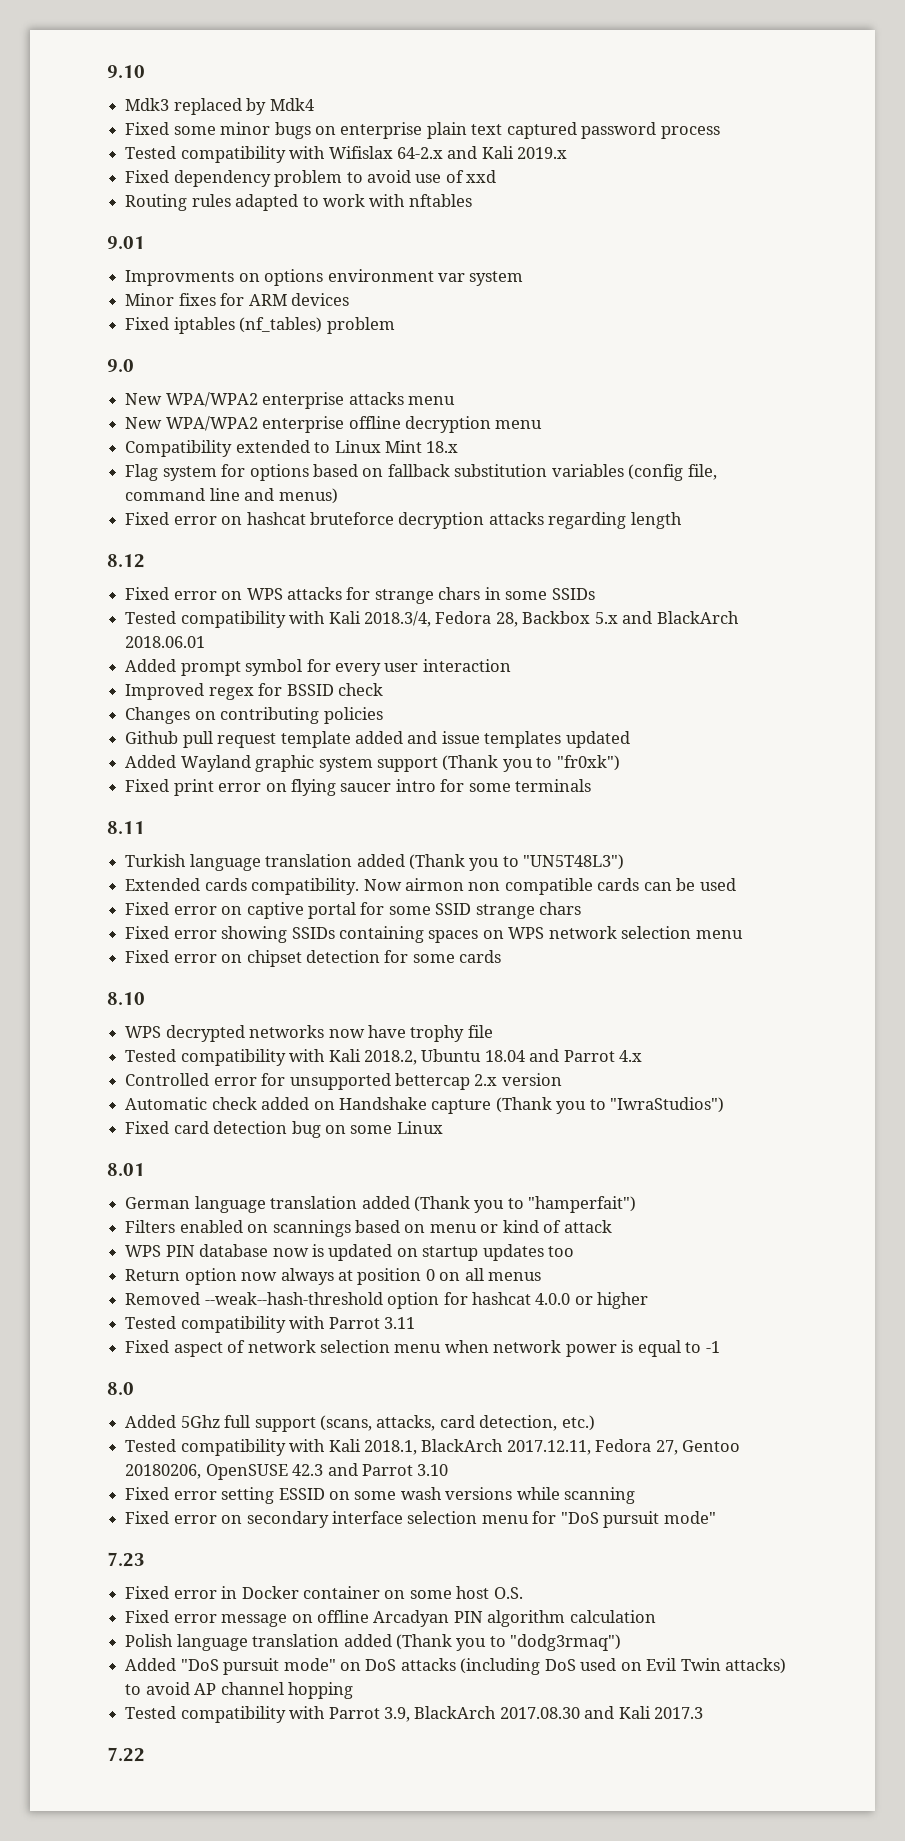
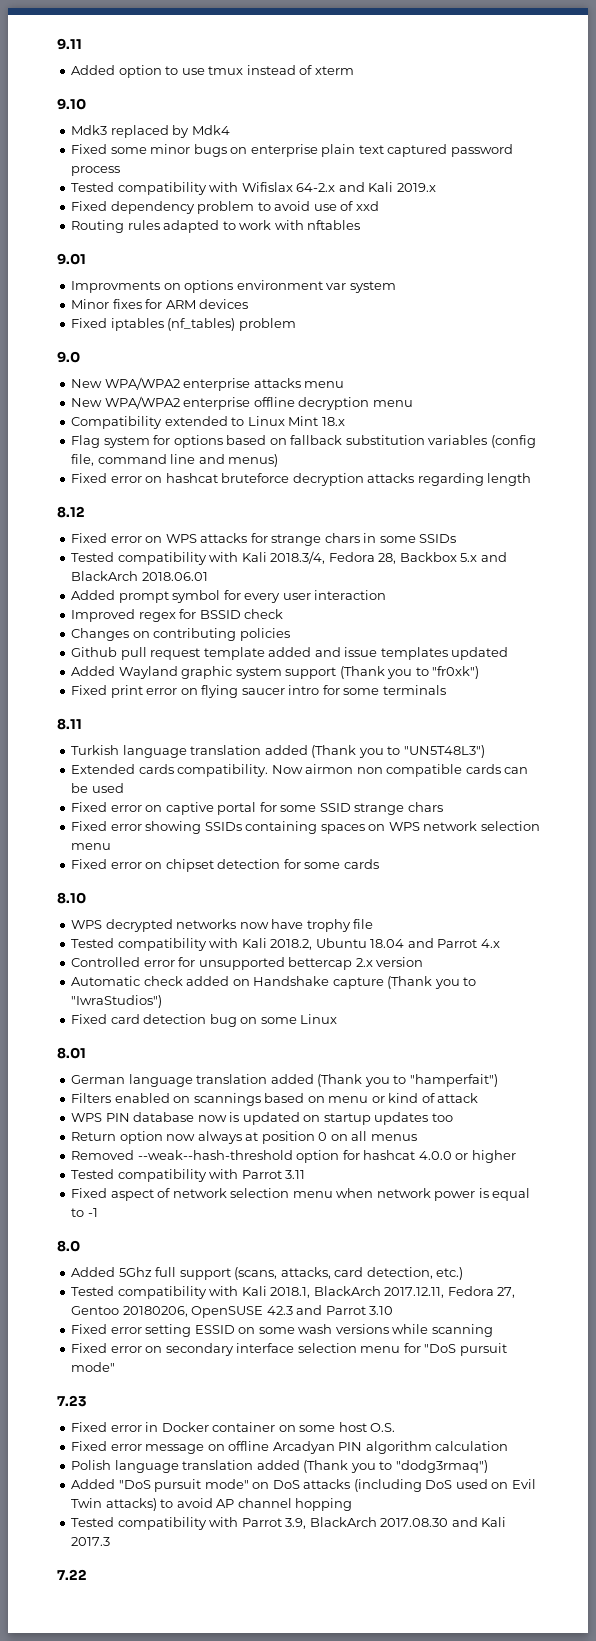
+ 9.11
+ Added option to use tmux instead of xterm

